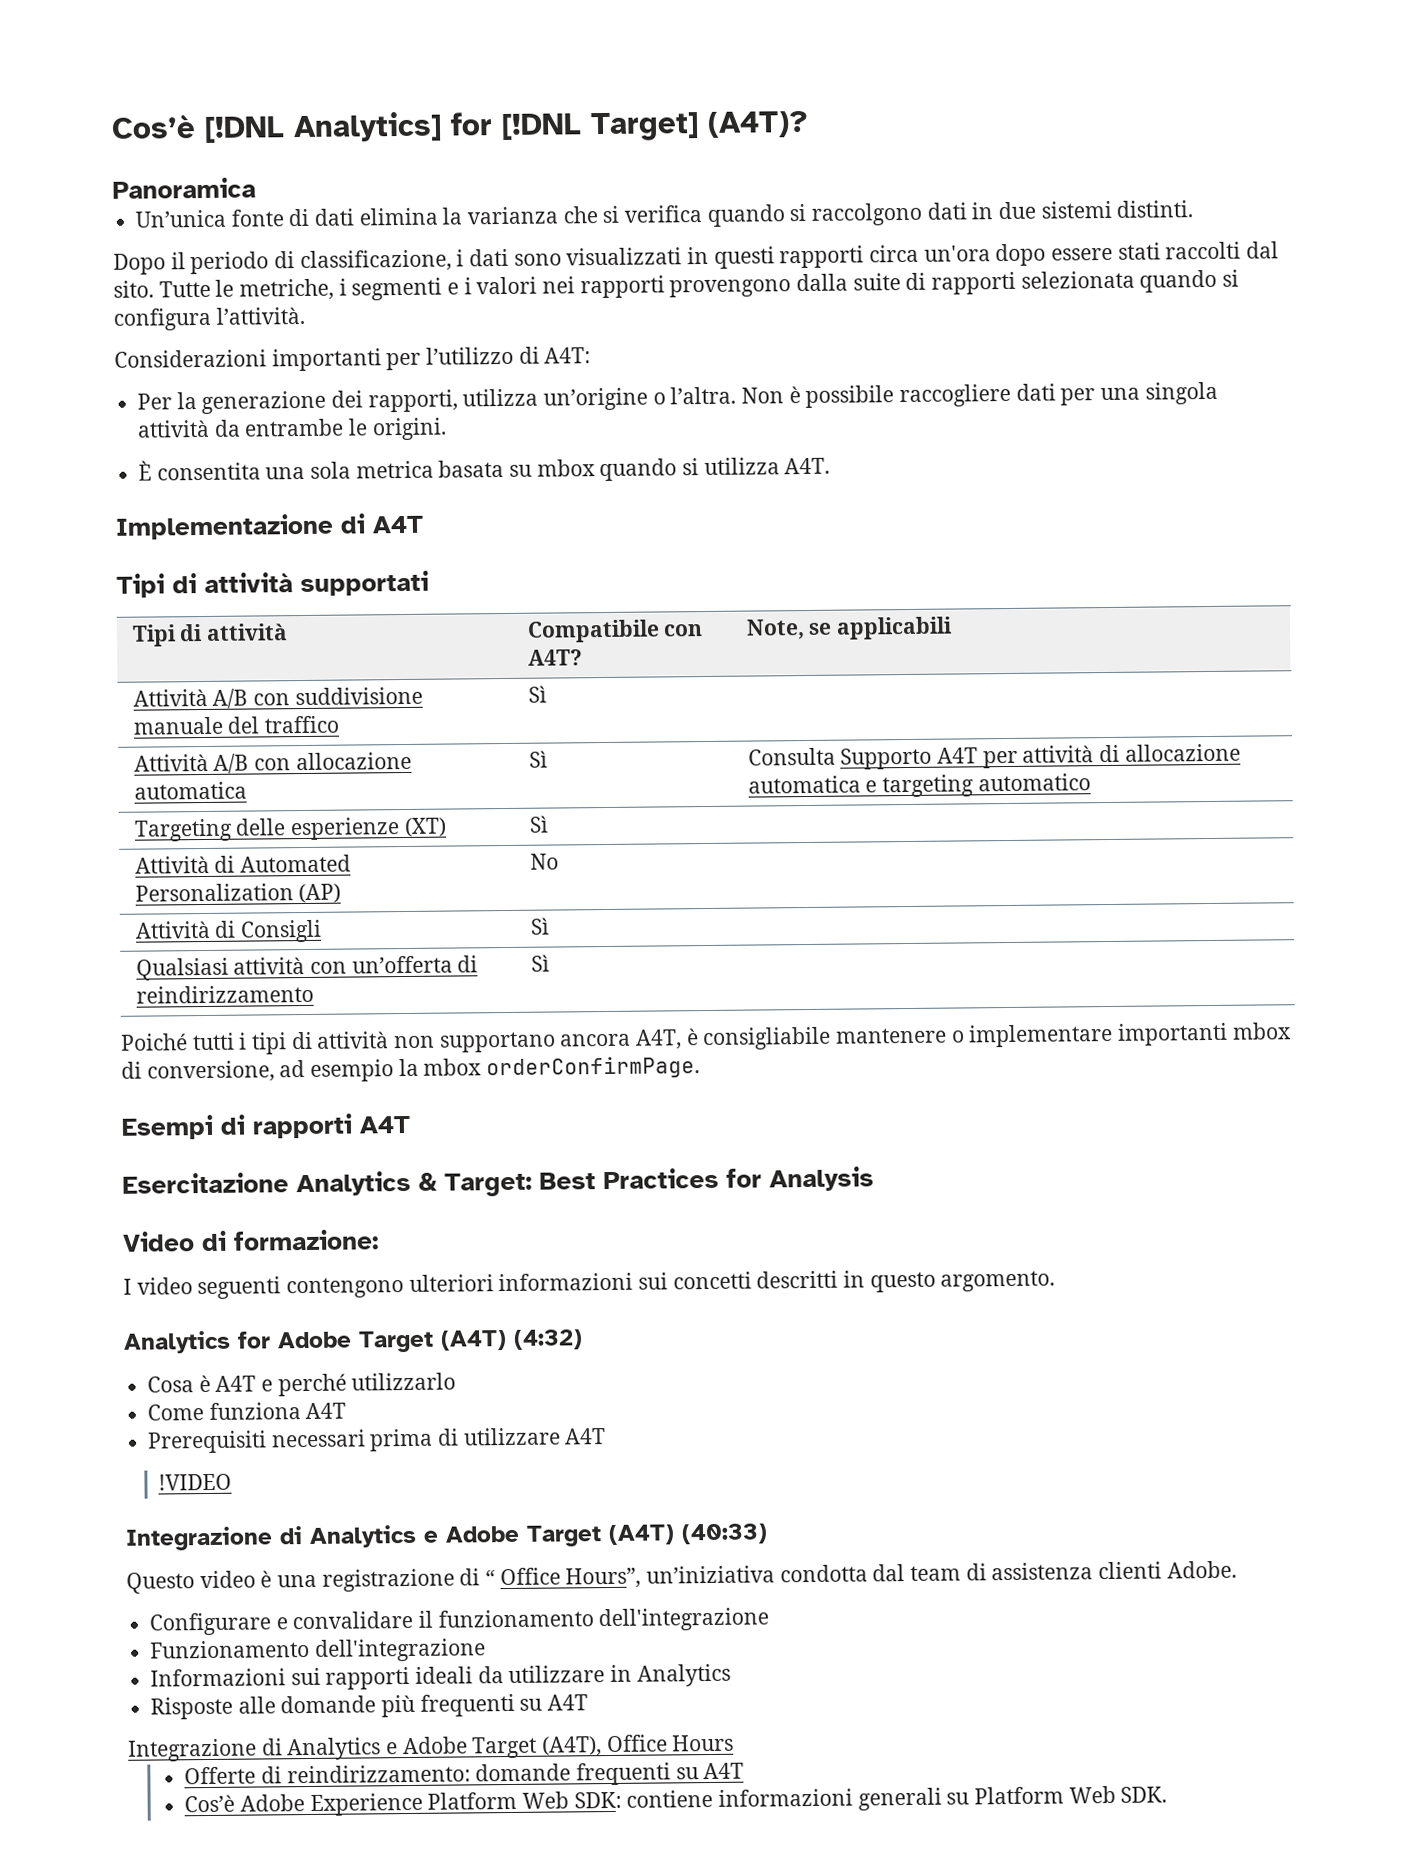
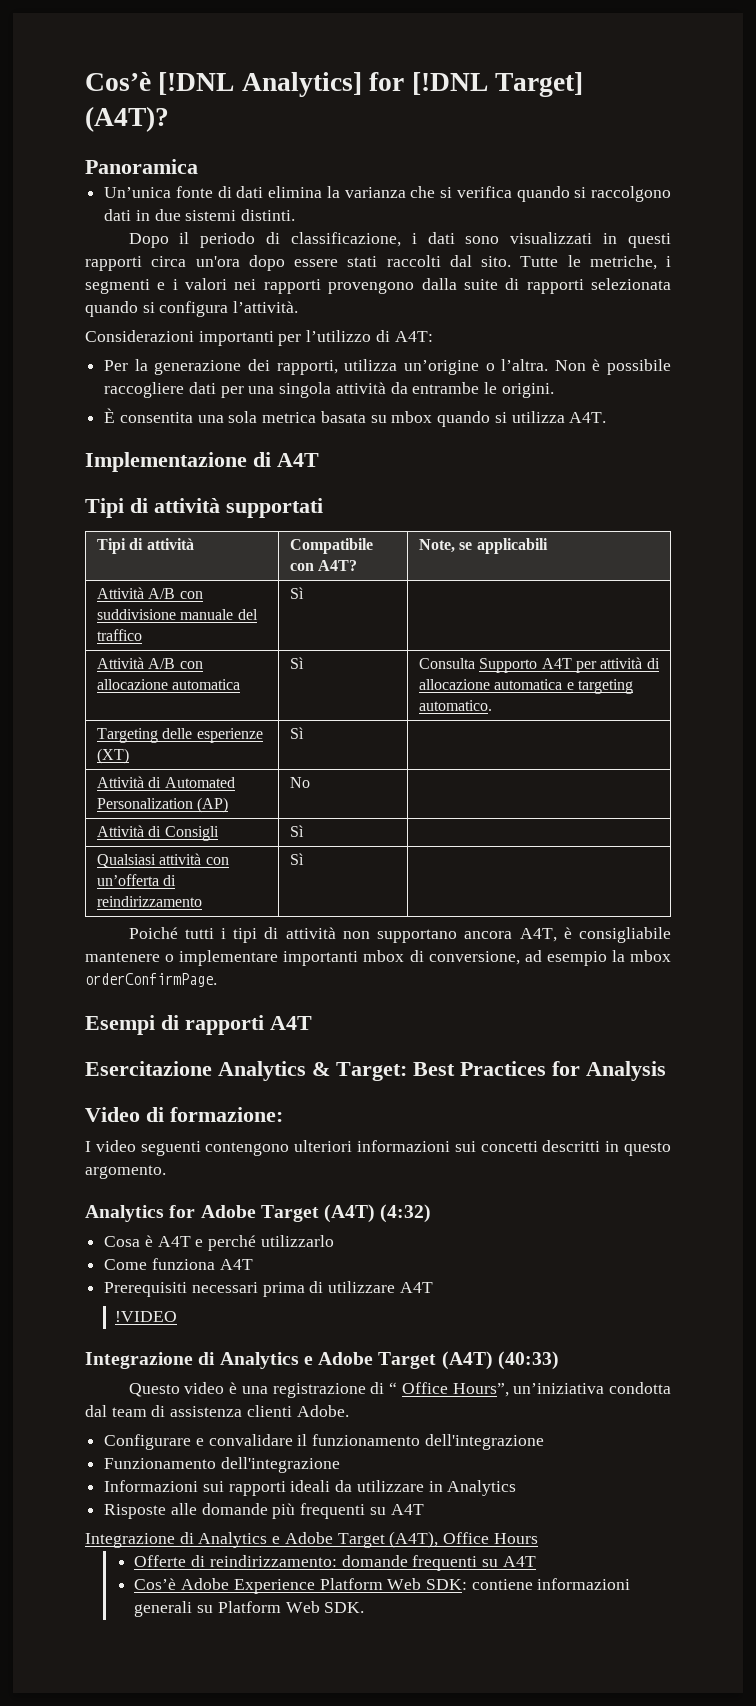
- Attività A/B con allocazione automatica | Sì | Consulta Supporto A4T per attività di allocazione automatica e targeting automatico
+ Attività A/B con allocazione automatica | Sì | Consulta Supporto A4T per attività di allocazione automatica e targeting automatico.

